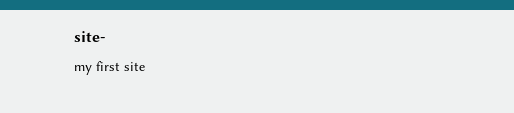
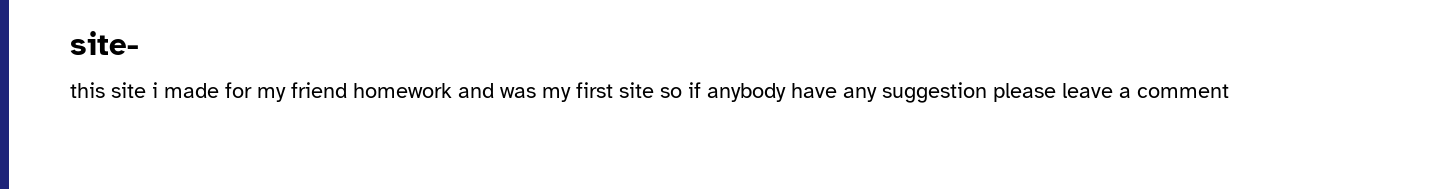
- my first site
+ this site i made for my friend homework and was my first site so if anybody have any suggestion please leave a comment

